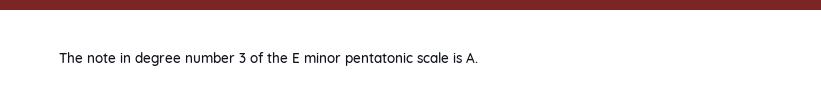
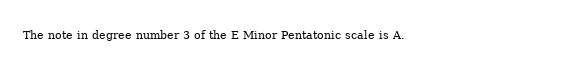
- The note in degree number 3 of the E minor pentatonic scale is A.
+ The note in degree number 3 of the E Minor Pentatonic scale is A.

